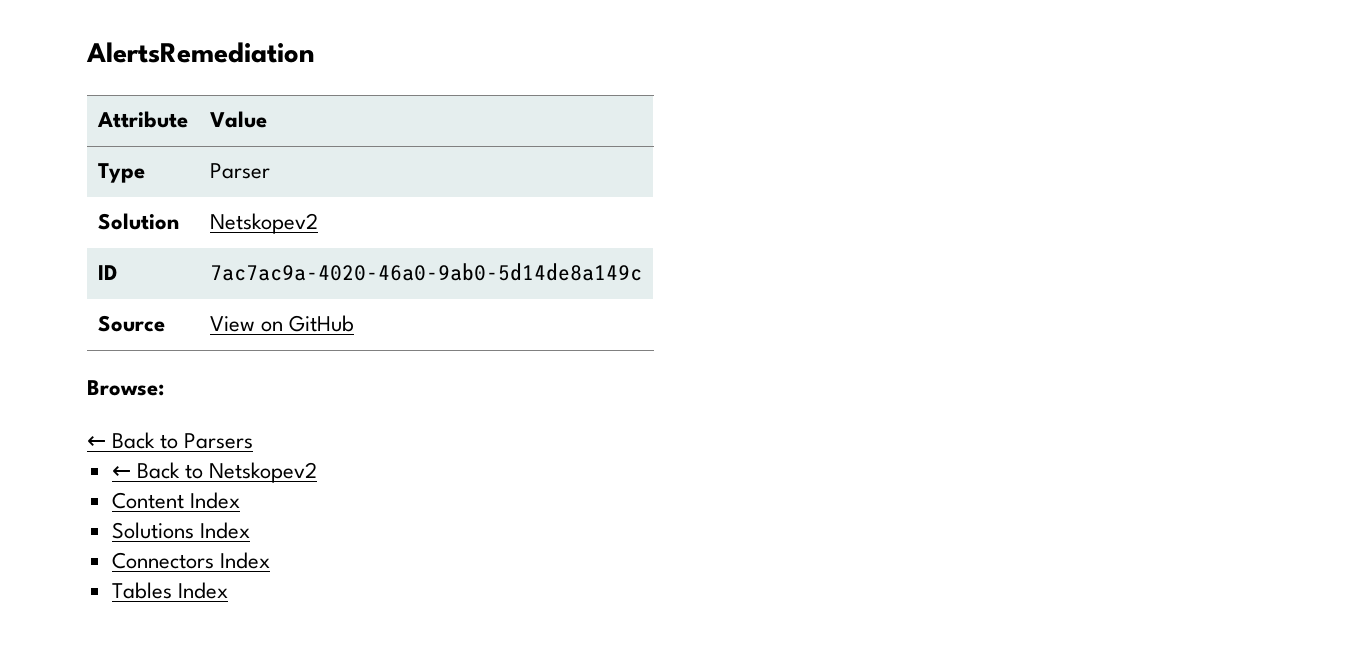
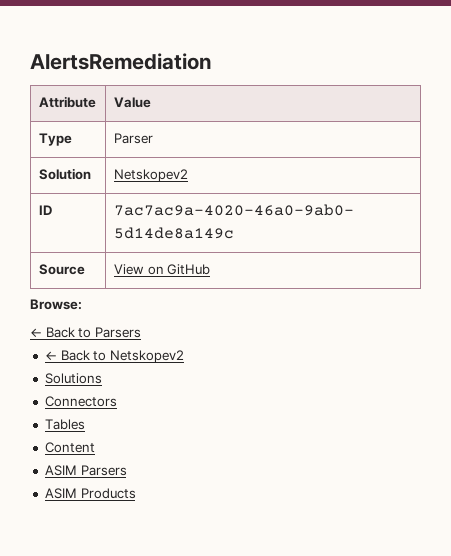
- Content Index
- Solutions Index
+ Solutions
- Connectors Index
+ Connectors
- Tables Index
+ Tables
+ Content
+ ASIM Parsers
+ ASIM Products

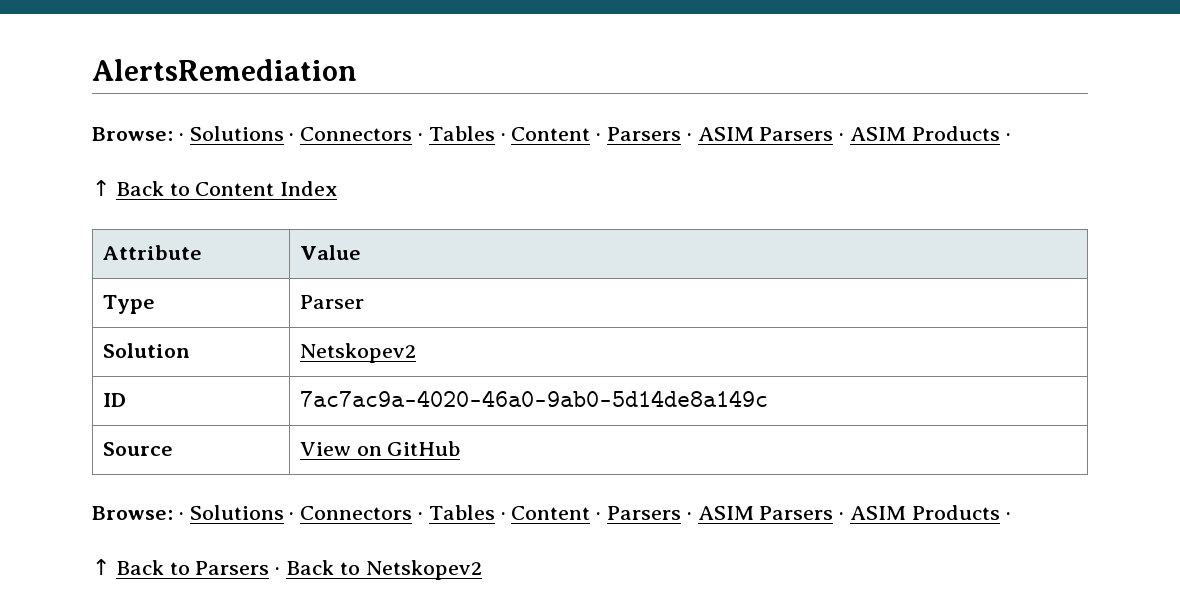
  AlertsRemediation
+ Browse: · Solutions · Connectors · Tables · Content · Parsers · ASIM Parsers · ASIM Products ·
+ ↑ Back to Content Index
  Source | View on GitHub
- Browse:
- ← Back to Parsers
- ← Back to Netskopev2
+ Browse: · Solutions · Connectors · Tables · Content · Parsers · ASIM Parsers · ASIM Products ·
+ ↑ Back to Parsers · Back to Netskopev2
- Solutions
- Connectors
- Tables
- Content
- ASIM Parsers
- ASIM Products

